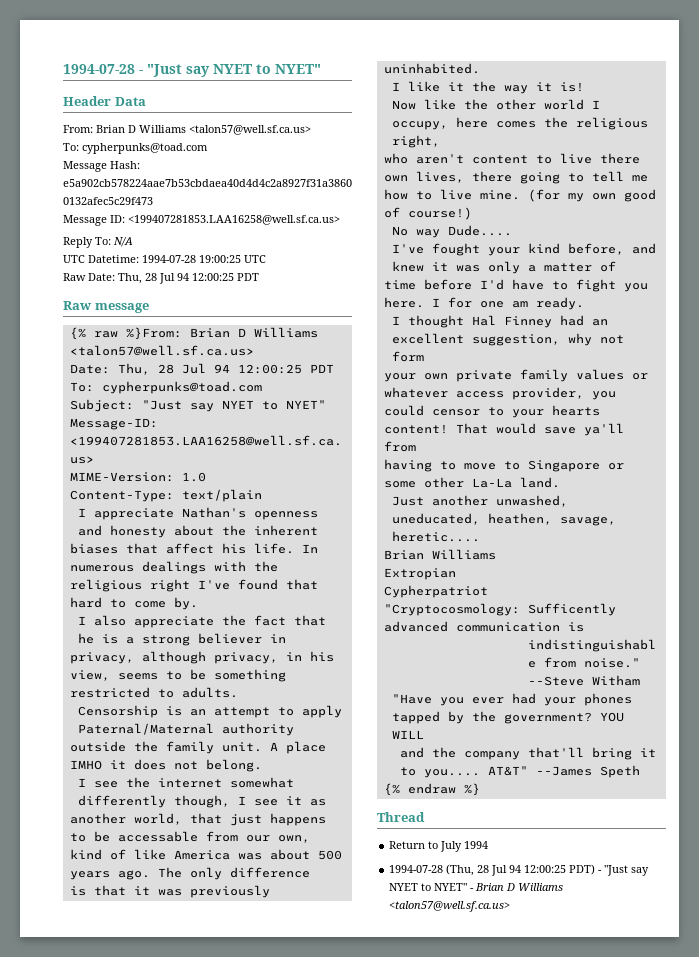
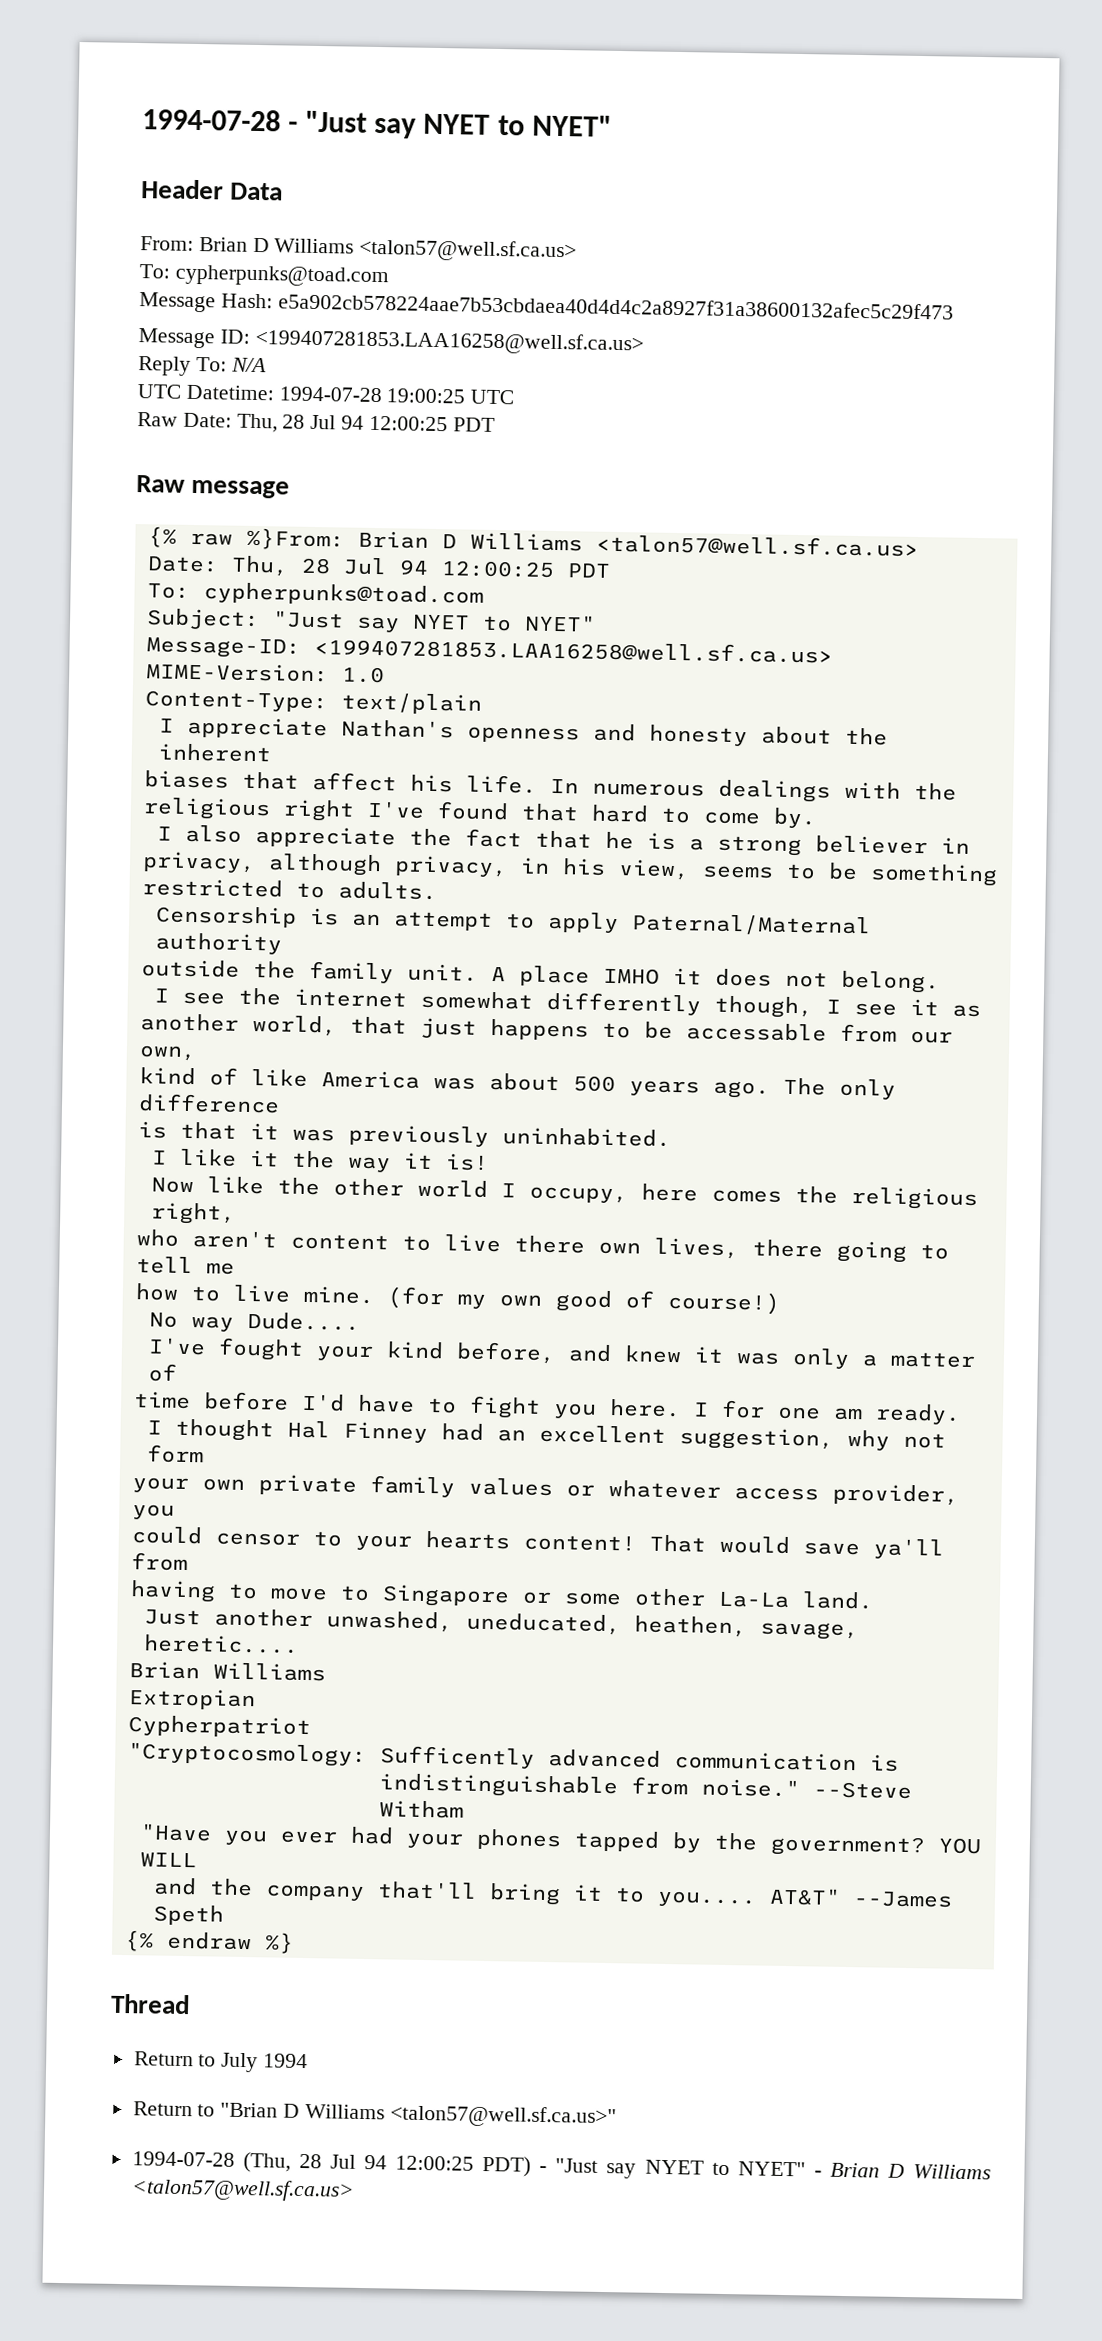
+ Return to "Brian D Williams <talon57@well.sf.ca.us>"

